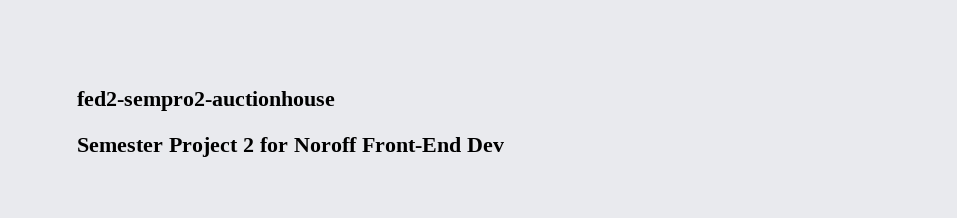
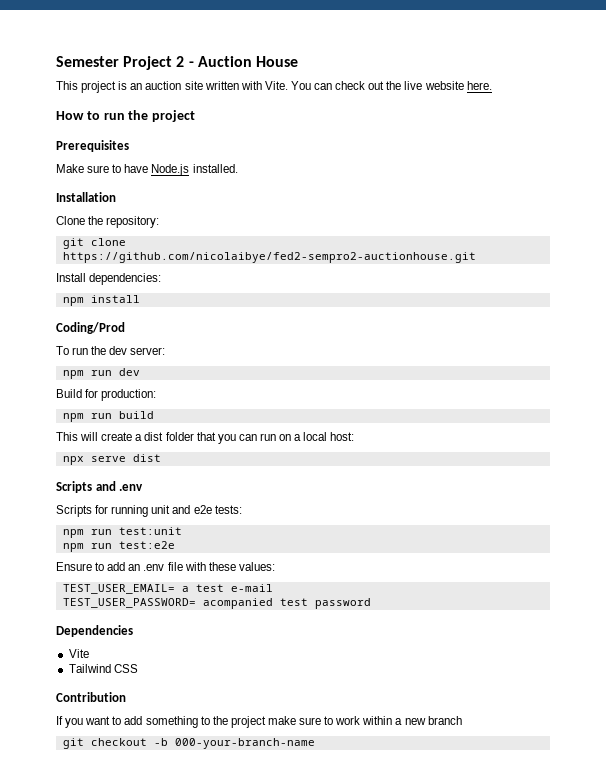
- fed2-sempro2-auctionhouse
- Semester Project 2 for Noroff Front-End Dev
+ Semester Project 2 - Auction House
+ This project is an auction site written with Vite. You can check out the live website here.
+ How to run the project
+ Prerequisites
+ Make sure to have Node.js installed.
+ Installation
+ Clone the repository:
+ git clone https://github.com/nicolaibye/fed2-sempro2-auctionhouse.git
+ Install dependencies:
+ npm install
+ Coding/Prod
+ To run the dev server:
+ npm run dev
+ Build for production:
+ npm run build
+ This will create a dist folder that you can run on a local host:
+ npx serve dist
+ Scripts and .env
+ Scripts for running unit and e2e tests:
+ npm run test:unit
+ npm run test:e2e
+ Ensure to add an .env file with these values:
+ TEST_USER_EMAIL= a test e-mail
+ TEST_USER_PASSWORD= acompanied test password
+ Dependencies
+ Vite
+ Tailwind CSS
+ Contribution
+ If you want to add something to the project make sure to work within a new branch
+ git checkout -b 000-your-branch-name

